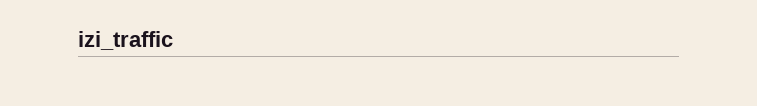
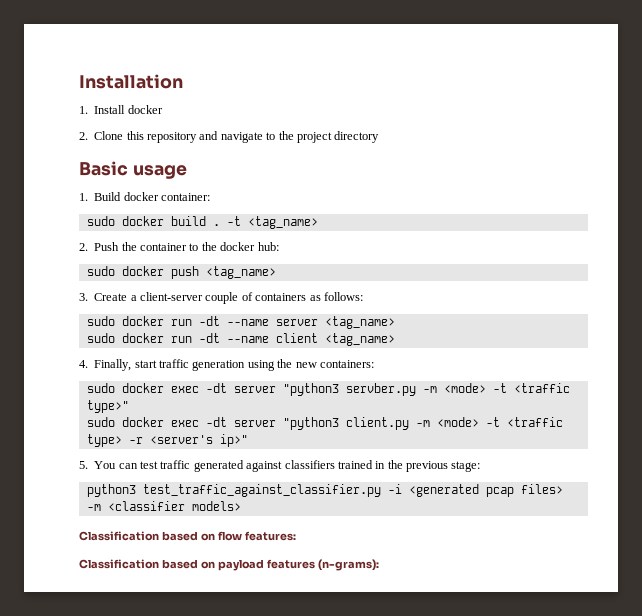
- izi_traffic
+ Installation
+ 1. Install docker
+ 2. Clone this repository and navigate to the project directory
+ Basic usage
+ 1. Build docker container:
+ sudo docker build . -t <tag_name>
+ 2. Push the container to the docker hub:
+ sudo docker push <tag_name>
+ 3. Create a client-server couple of containers as follows:
+ sudo docker run -dt --name server <tag_name>
+ sudo docker run -dt --name client <tag_name>
+ 4. Finally, start traffic generation using the new containers:
+ sudo docker exec -dt server "python3 servber.py -m <mode> -t <traffic type>"
+ sudo docker exec -dt server "python3 client.py -m <mode> -t <traffic type> -r <server's ip>"
+ 5. You can test traffic generated against classifiers trained in the previous stage:
+ python3 test_traffic_against_classifier.py -i <generated pcap files> -m <classifier models>
+ Classification based on flow features:
+ Classification based on payload features (n-grams):

